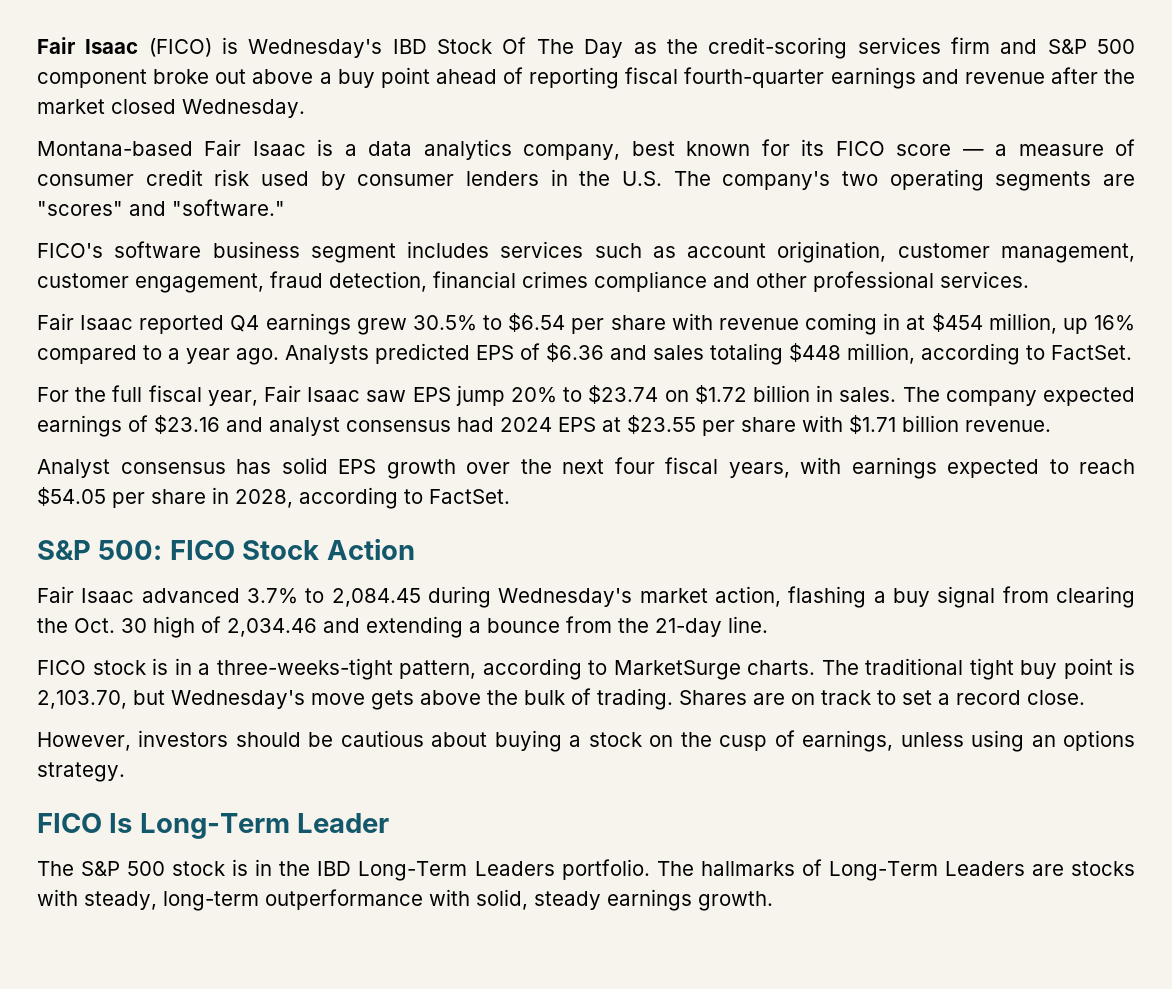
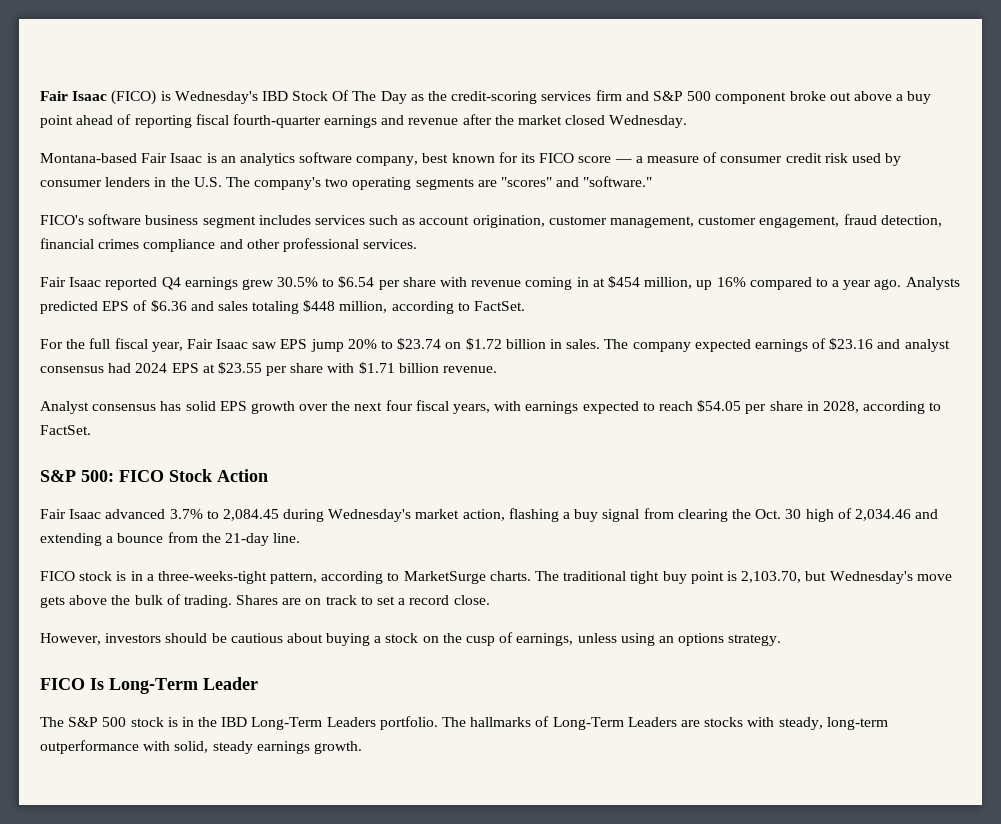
- Montana-based Fair Isaac is a data analytics company, best known for its FICO score — a measure of consumer credit risk used by consumer lenders in the U.S. The company's two operating segments are "scores" and "software."
+ Montana-based Fair Isaac is an analytics software company, best known for its FICO score — a measure of consumer credit risk used by consumer lenders in the U.S. The company's two operating segments are "scores" and "software."

